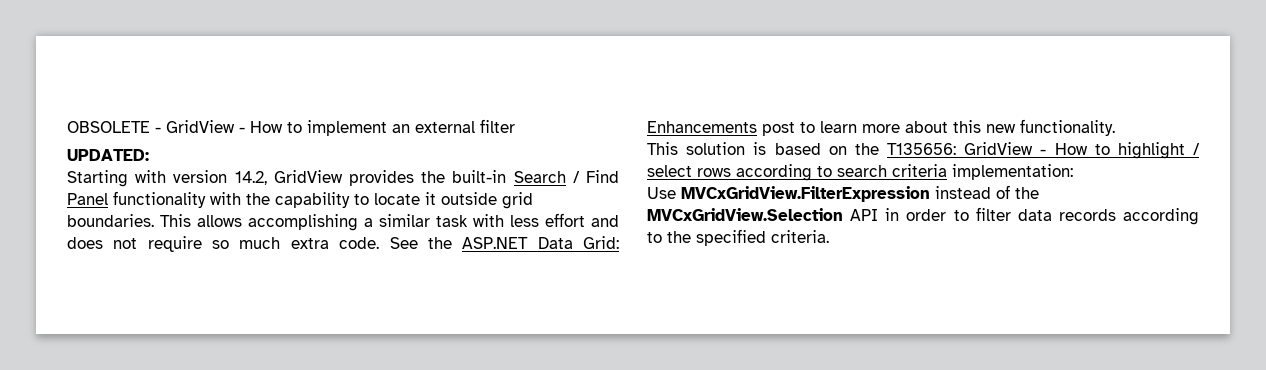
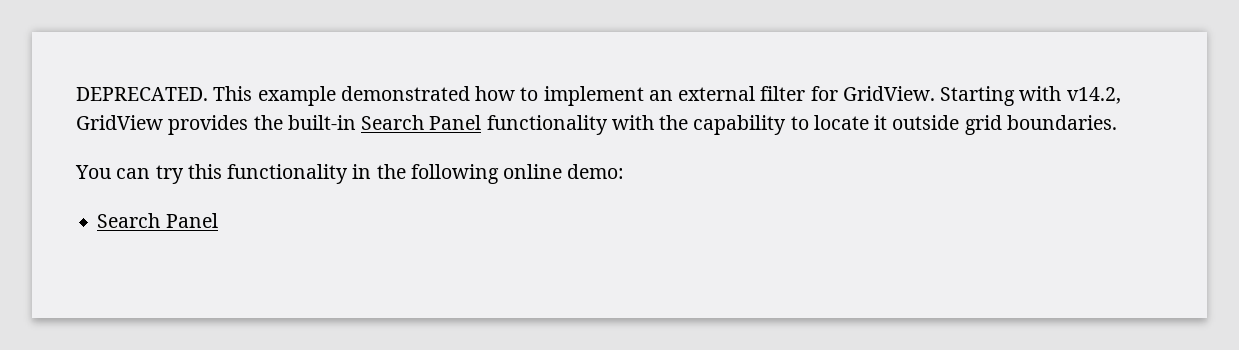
- OBSOLETE - GridView - How to implement an external filter
- UPDATED:
- Starting with version 14.2, GridView provides the built-in Search / Find Panel functionality with the capability to locate it outside grid boundaries. This allows accomplishing a similar task with less effort and does not require so much extra code. See the ASP.NET Data Grid: Enhancements post to learn more about this new functionality.
- This solution is based on the T135656: GridView - How to highlight / select rows according to search criteria implementation:
- Use MVCxGridView.FilterExpression instead of the MVCxGridView.Selection API in order to filter data records according to the specified criteria.
+ DEPRECATED. This example demonstrated how to implement an external filter for GridView. Starting with v14.2, GridView provides the built-in Search Panel functionality with the capability to locate it outside grid boundaries.
+ You can try this functionality in the following online demo:
+ Search Panel

